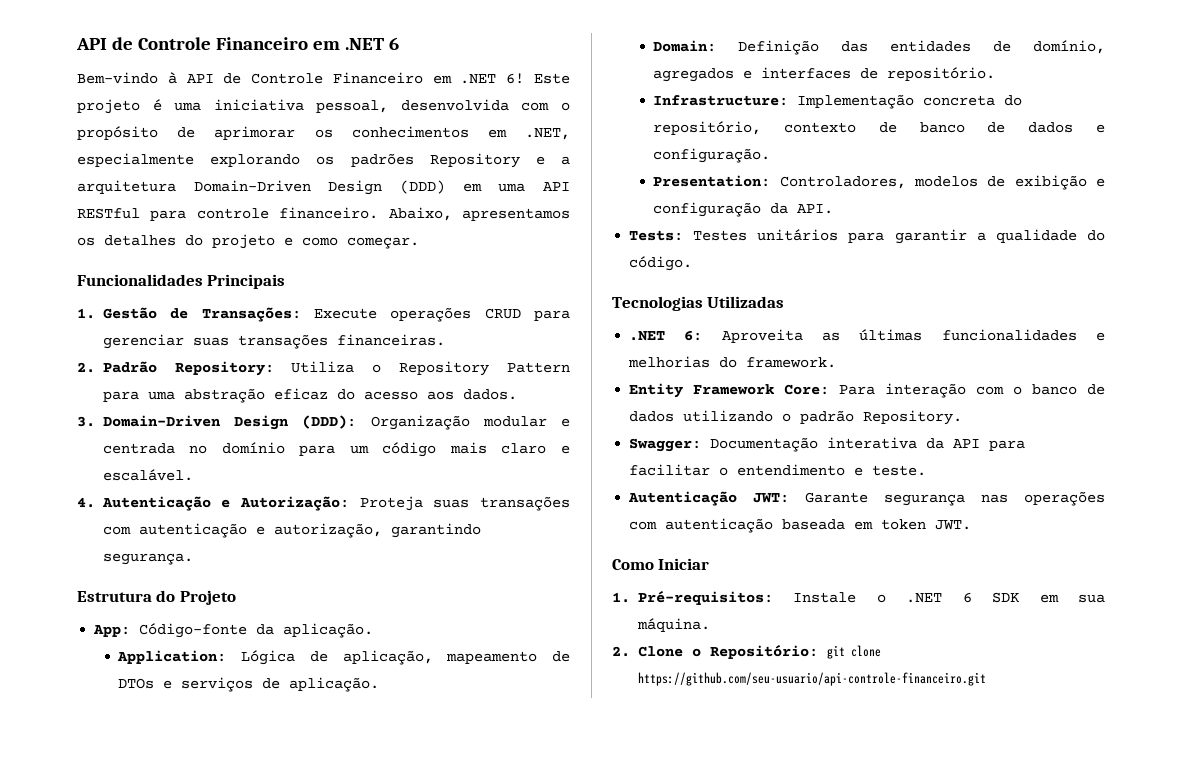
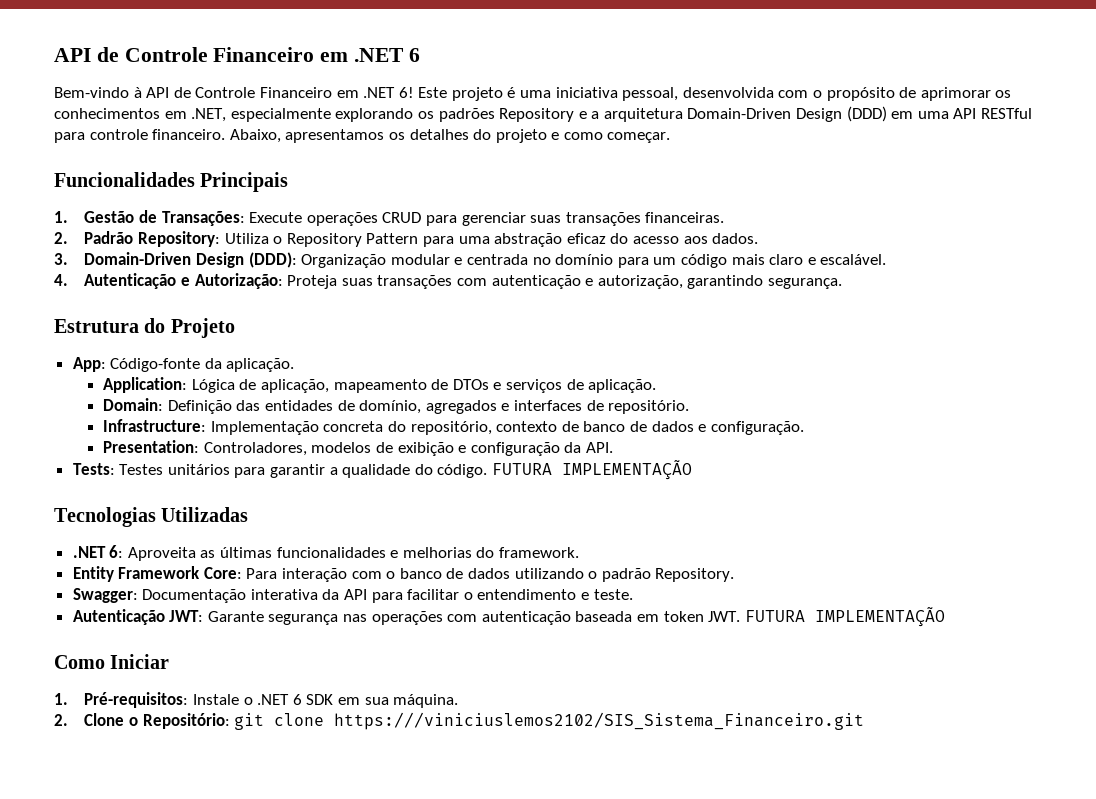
- Tests: Testes unitários para garantir a qualidade do código.
+ Tests: Testes unitários para garantir a qualidade do código. FUTURA IMPLEMENTAÇÃO
- Autenticação JWT: Garante segurança nas operações com autenticação baseada em token JWT.
+ Autenticação JWT: Garante segurança nas operações com autenticação baseada em token JWT. FUTURA IMPLEMENTAÇÃO
- 2. Clone o Repositório: git clone https://github.com/seu-usuario/api-controle-financeiro.git
+ 2. Clone o Repositório: git clone https:///viniciuslemos2102/SIS_Sistema_Financeiro.git

